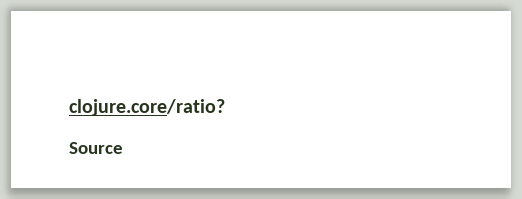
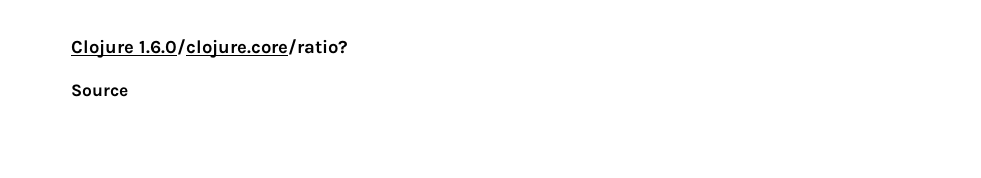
- clojure.core/ratio?
+ Clojure 1.6.0/clojure.core/ratio?

